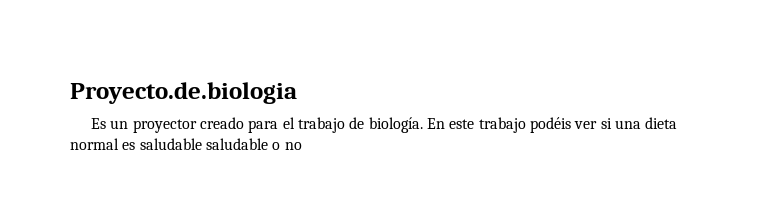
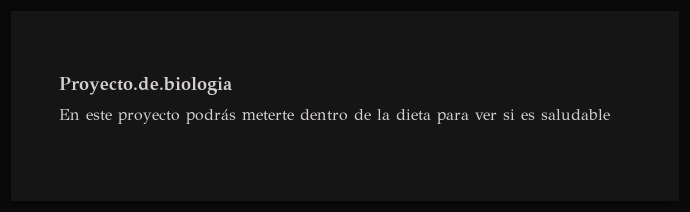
- Es un proyector creado para el trabajo de biología. En este trabajo podéis ver si una dieta normal es saludable saludable o no
+ En este proyecto podrás meterte dentro de la dieta para ver si es saludable

